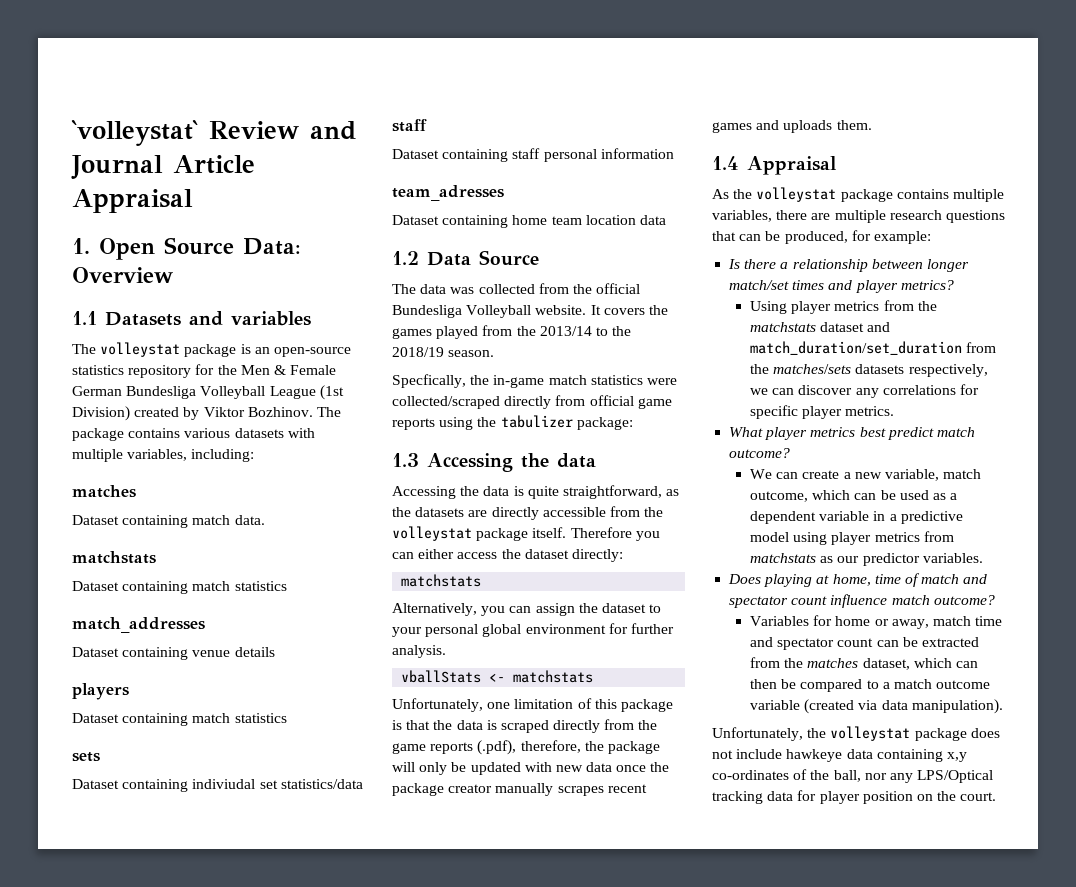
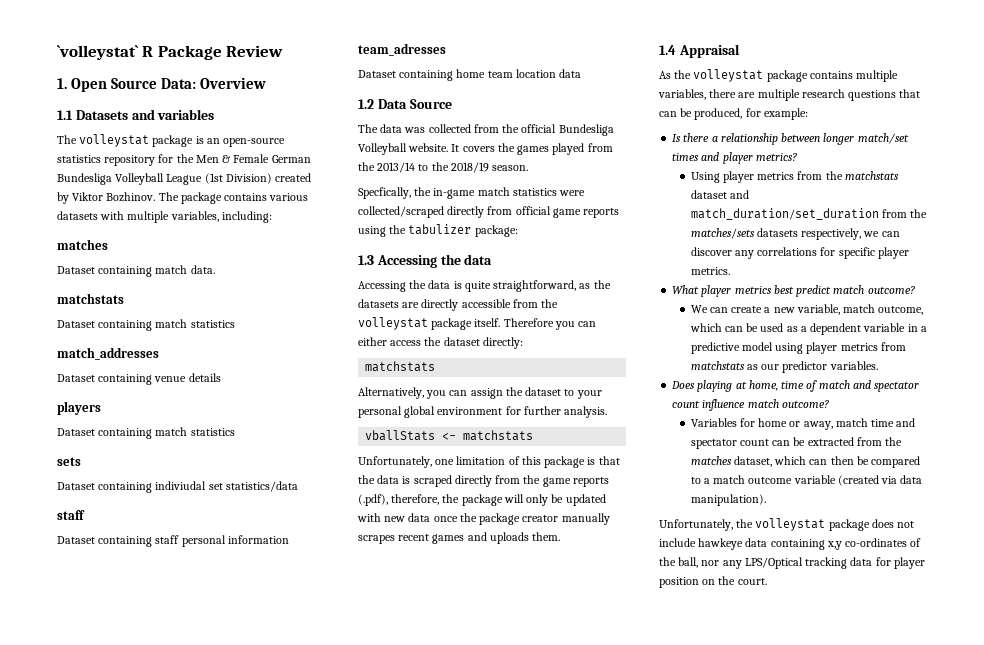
- `volleystat` Review and Journal Article Appraisal
+ `volleystat` R Package Review

